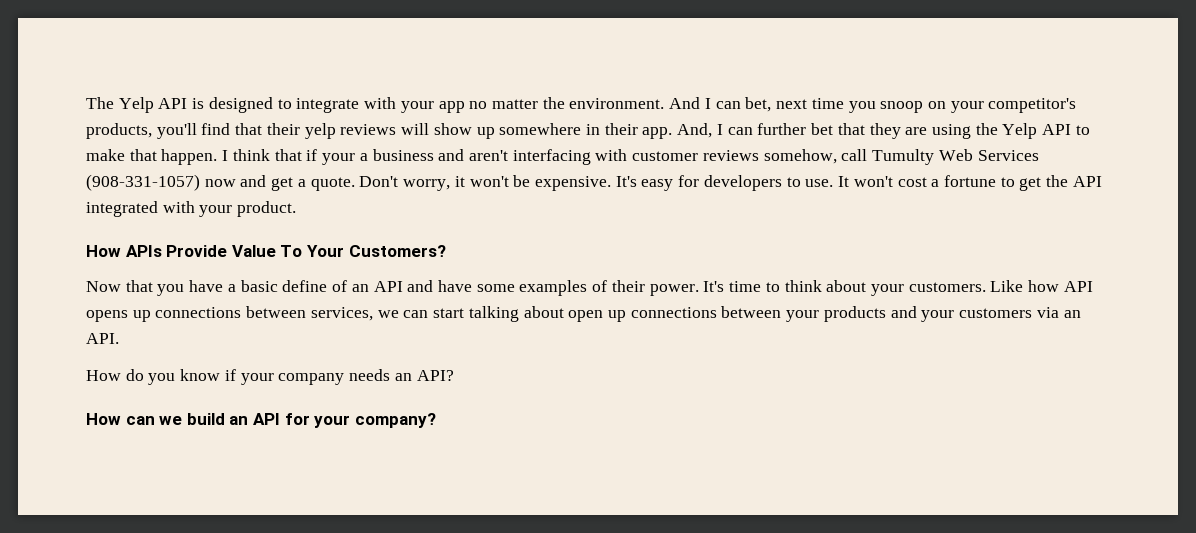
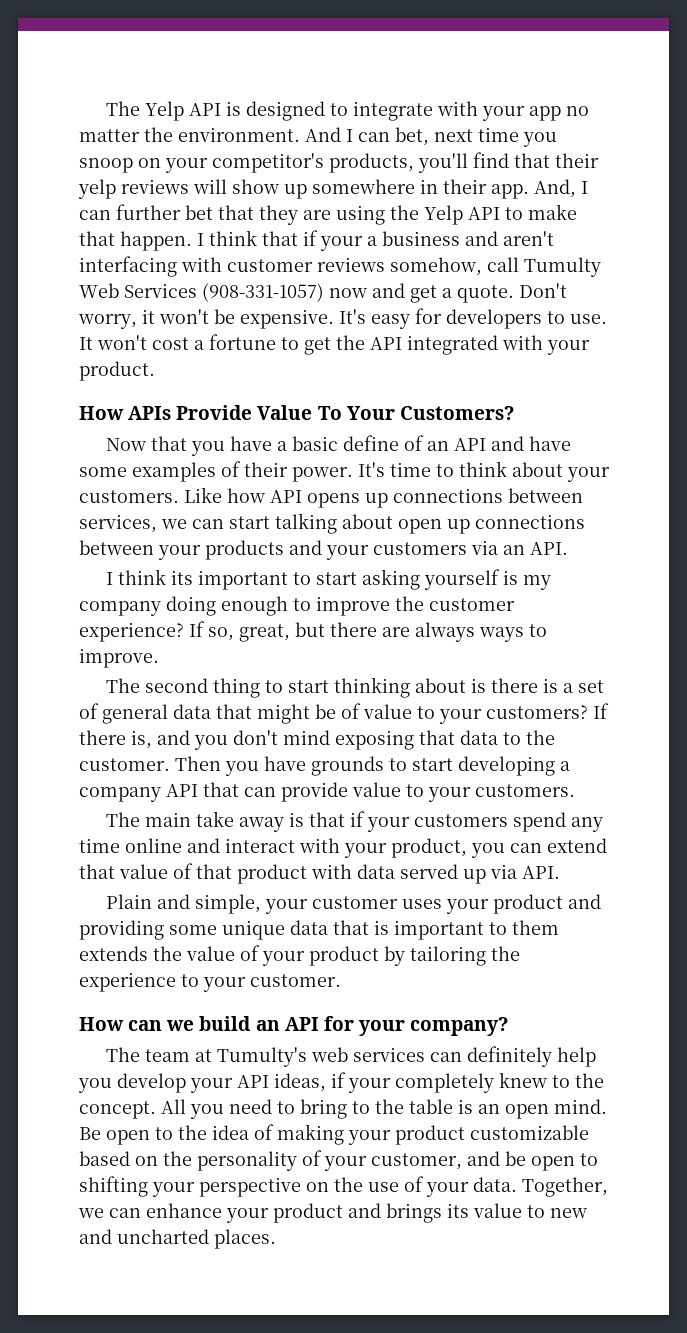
- How do you know if your company needs an API?
+ I think its important to start asking yourself is my company doing enough to improve the customer experience? If so, great, but there are always ways to improve.
+ The second thing to start thinking about is there is a set of general data that might be of value to your customers? If there is, and you don't mind exposing that data to the customer. Then you have grounds to start developing a company API that can provide value to your customers.
+ The main take away is that if your customers spend any time online and interact with your product, you can extend that value of that product with data served up via API.
+ Plain and simple, your customer uses your product and providing some unique data that is important to them extends the value of your product by tailoring the experience to your customer.
+ The team at Tumulty's web services can definitely help you develop your API ideas, if your completely knew to the concept. All you need to bring to the table is an open mind. Be open to the idea of making your product customizable based on the personality of your customer, and be open to shifting your perspective on the use of your data. Together, we can enhance your product and brings its value to new and uncharted places.

